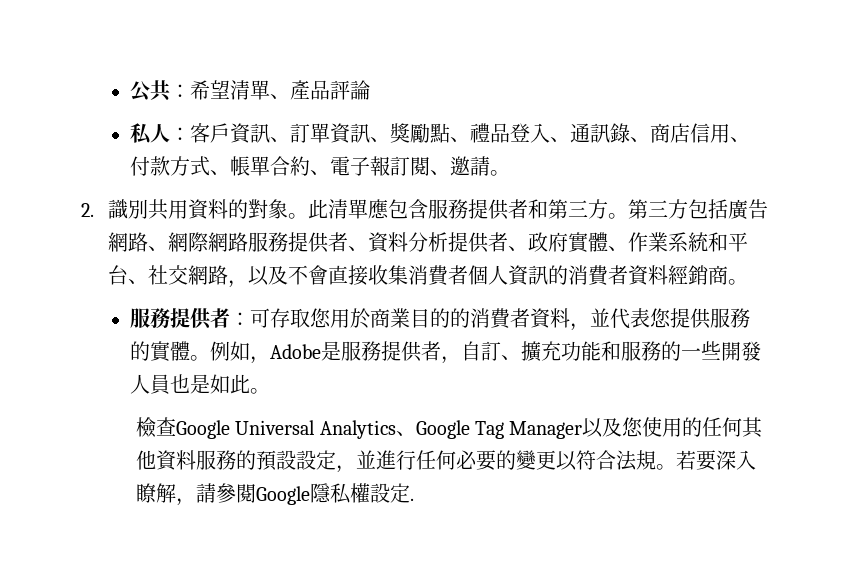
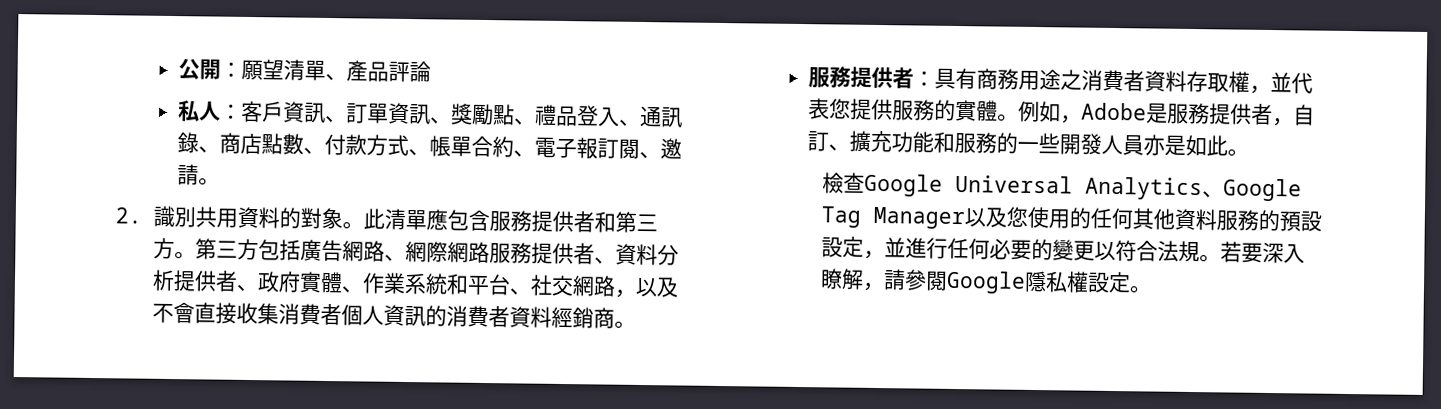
- 公共：希望清單、產品評論
+ 公開：願望清單、產品評論
- 私人：客戶資訊、訂單資訊、獎勵點、禮品登入、通訊錄、商店信用、付款方式、帳單合約、電子報訂閱、邀請。
+ 私人：客戶資訊、訂單資訊、獎勵點、禮品登入、通訊錄、商店點數、付款方式、帳單合約、電子報訂閱、邀請。
- 服務提供者：可存取您用於商業目的的消費者資料，並代表您提供服務的實體。
+ 服務提供者：具有商務用途之消費者資料存取權，並代表您提供服務的實體。
- 例如，Adobe是服務提供者，自訂、擴充功能和服務的一些開發人員也是如此。
+ 例如，Adobe是服務提供者，自訂、擴充功能和服務的一些開發人員亦是如此。
- 若要深入瞭解，請參閱Google隱私權設定.
+ 若要深入瞭解，請參閱Google隱私權設定。

